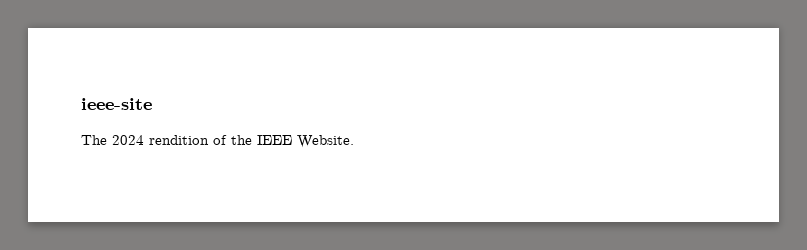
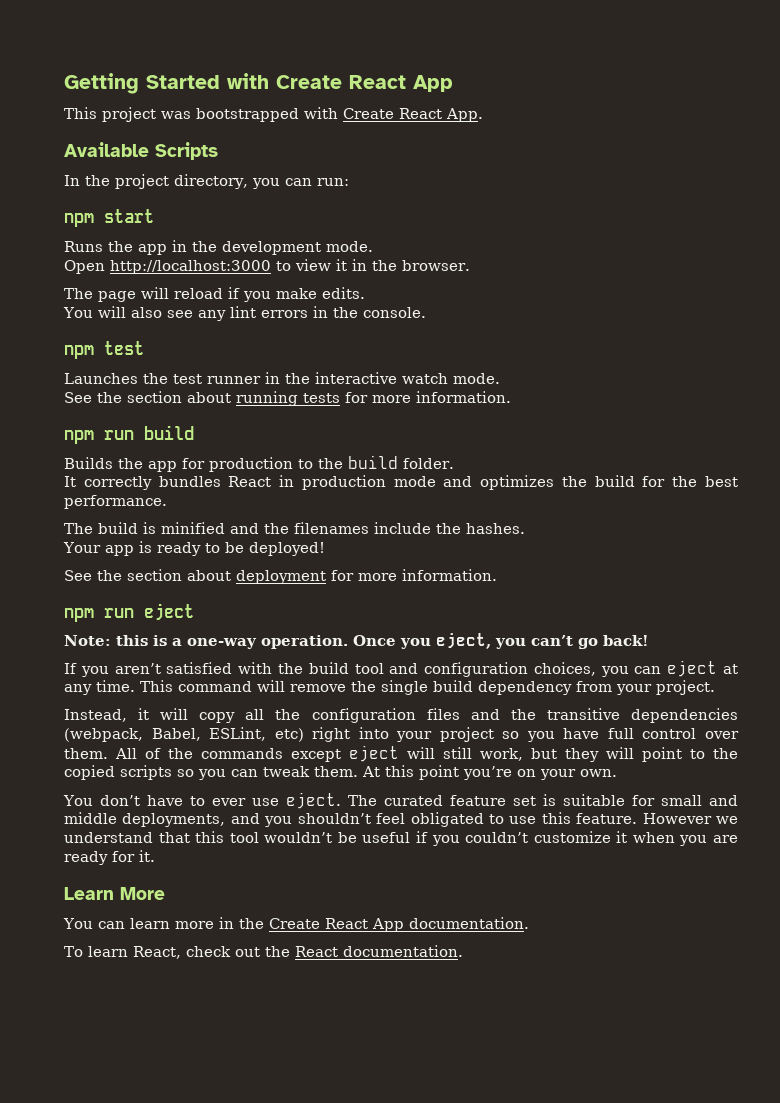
- ieee-site
- The 2024 rendition of the IEEE Website.
+ Getting Started with Create React App
+ This project was bootstrapped with Create React App.
+ Available Scripts
+ In the project directory, you can run:
+ npm start
+ Runs the app in the development mode.
+ Open http://localhost:3000 to view it in the browser.
+ The page will reload if you make edits.
+ You will also see any lint errors in the console.
+ npm test
+ Launches the test runner in the interactive watch mode.
+ See the section about running tests for more information.
+ npm run build
+ Builds the app for production to the build folder.
+ It correctly bundles React in production mode and optimizes the build for the best performance.
+ The build is minified and the filenames include the hashes.
+ Your app is ready to be deployed!
+ See the section about deployment for more information.
+ npm run eject
+ Note: this is a one-way operation. Once you eject, you can’t go back!
+ If you aren’t satisfied with the build tool and configuration choices, you can eject at any time. This command will remove the single build dependency from your project.
+ Instead, it will copy all the configuration files and the transitive dependencies (webpack, Babel, ESLint, etc) right into your project so you have full control over them. All of the commands except eject will still work, but they will point to the copied scripts so you can tweak them. At this point you’re on your own.
+ You don’t have to ever use eject. The curated feature set is suitable for small and middle deployments, and you shouldn’t feel obligated to use this feature. However we understand that this tool wouldn’t be useful if you couldn’t customize it when you are ready for it.
+ Learn More
+ You can learn more in the Create React App documentation.
+ To learn React, check out the React documentation.

